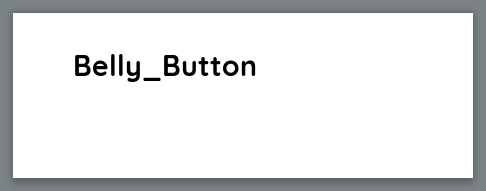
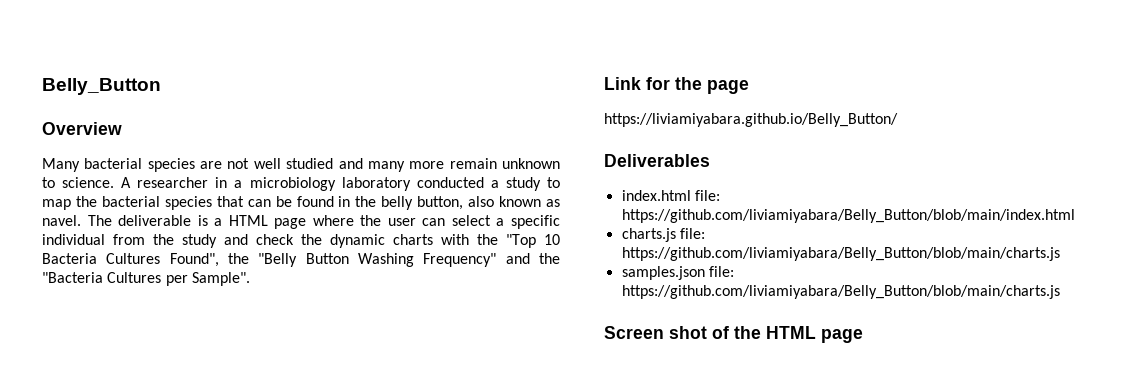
+ Overview
+ Many bacterial species are not well studied and many more remain unknown to science. A researcher in a microbiology laboratory conducted a study to map the bacterial species that can be found in the belly button, also known as navel. The deliverable is a HTML page where the user can select a specific individual from the study and check the dynamic charts with the "Top 10 Bacteria Cultures Found", the "Belly Button Washing Frequency" and the "Bacteria Cultures per Sample".
+ Link for the page
+ https://liviamiyabara.github.io/Belly_Button/
+ Deliverables
+ index.html file: https://github.com/liviamiyabara/Belly_Button/blob/main/index.html
+ charts.js file: https://github.com/liviamiyabara/Belly_Button/blob/main/charts.js
+ samples.json file: https://github.com/liviamiyabara/Belly_Button/blob/main/charts.js
+ Screen shot of the HTML page

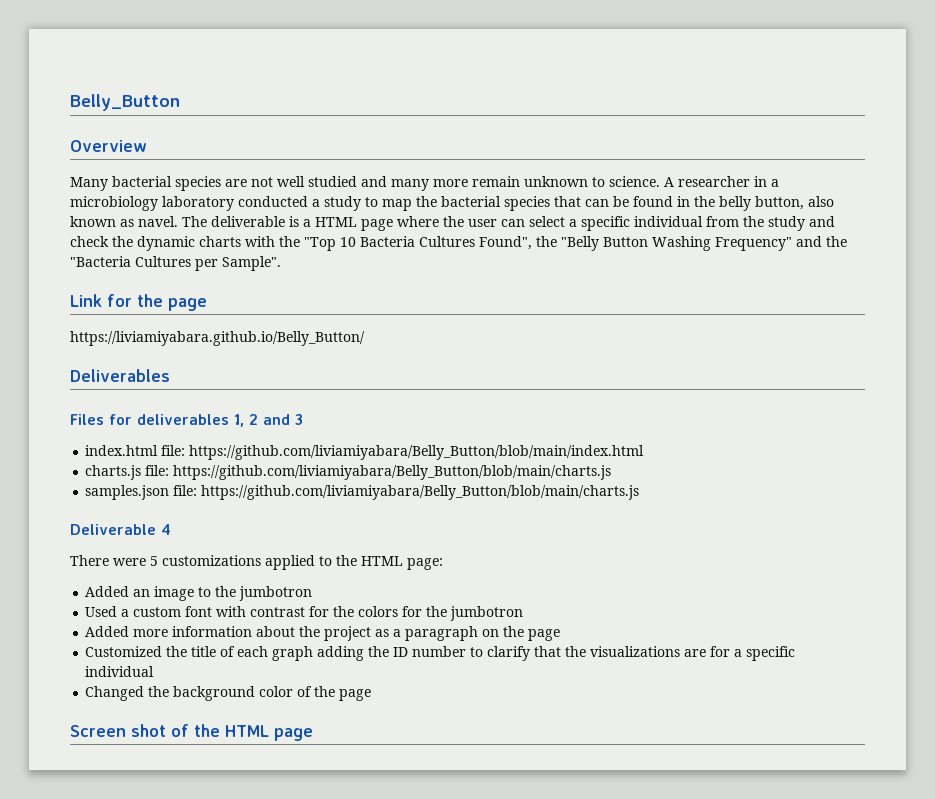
+ Files for deliverables 1, 2 and 3
+ Deliverable 4
+ There were 5 customizations applied to the HTML page:
+ Added an image to the jumbotron
+ Used a custom font with contrast for the colors for the jumbotron
+ Added more information about the project as a paragraph on the page
+ Customized the title of each graph adding the ID number to clarify that the visualizations are for a specific individual
+ Changed the background color of the page

